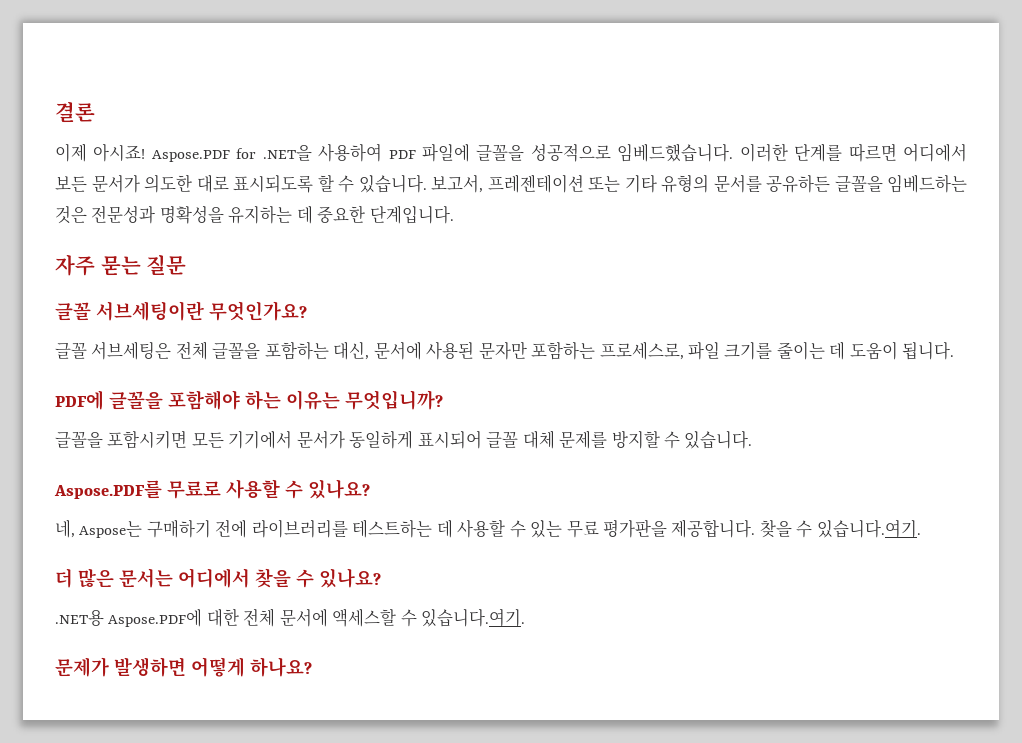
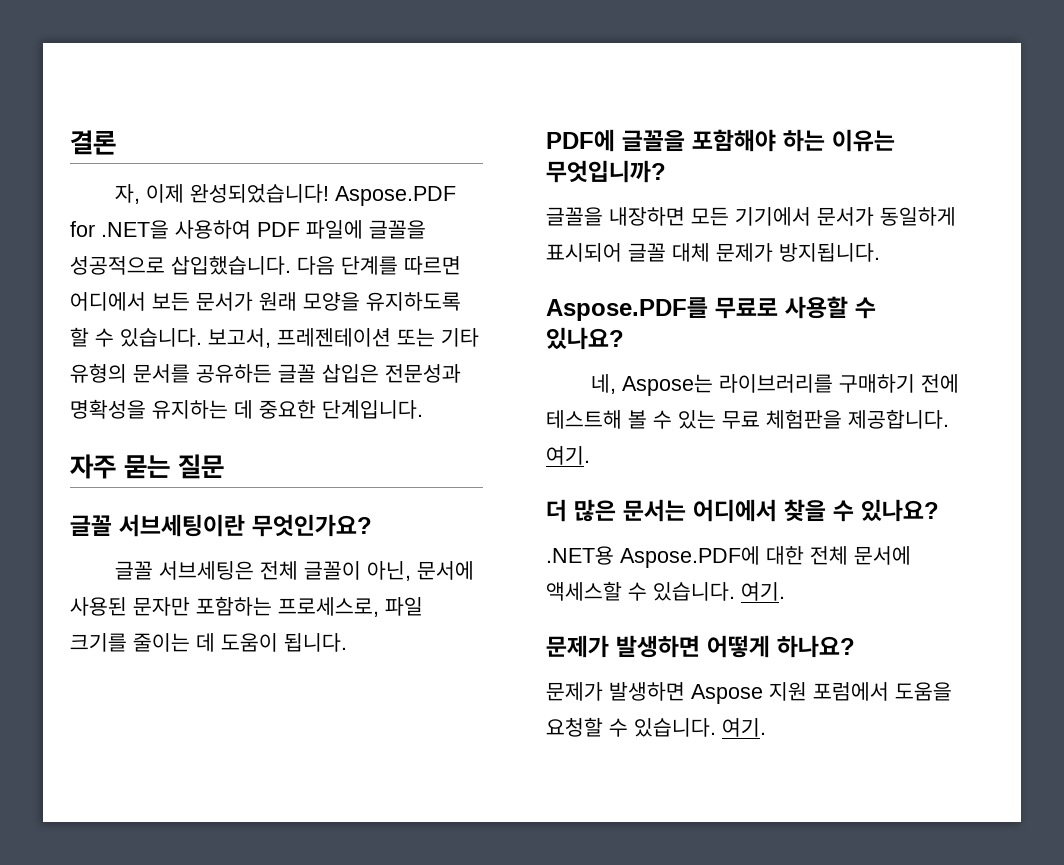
- 이제 아시죠!
+ 자, 이제 완성되었습니다!
- Aspose.PDF for .NET을 사용하여 PDF 파일에 글꼴을 성공적으로 임베드했습니다. 이러한 단계를 따르면 어디에서 보든 문서가 의도한 대로 표시되도록 할 수 있습니다.
+ Aspose.PDF for .NET을 사용하여 PDF 파일에 글꼴을 성공적으로 삽입했습니다. 다음 단계를 따르면 어디에서 보든 문서가 원래 모양을 유지하도록 할 수 있습니다.
- 보고서, 프레젠테이션 또는 기타 유형의 문서를 공유하든 글꼴을 임베드하는 것은 전문성과 명확성을 유지하는 데 중요한 단계입니다.
+ 보고서, 프레젠테이션 또는 기타 유형의 문서를 공유하든 글꼴 삽입은 전문성과 명확성을 유지하는 데 중요한 단계입니다.
- 글꼴 서브세팅은 전체 글꼴을 포함하는 대신, 문서에 사용된 문자만 포함하는 프로세스로, 파일 크기를 줄이는 데 도움이 됩니다.
+ 글꼴 서브세팅은 전체 글꼴이 아닌, 문서에 사용된 문자만 포함하는 프로세스로, 파일 크기를 줄이는 데 도움이 됩니다.
- 글꼴을 포함시키면 모든 기기에서 문서가 동일하게 표시되어 글꼴 대체 문제를 방지할 수 있습니다.
+ 글꼴을 내장하면 모든 기기에서 문서가 동일하게 표시되어 글꼴 대체 문제가 방지됩니다.
- 네, Aspose는 구매하기 전에 라이브러리를 테스트하는 데 사용할 수 있는 무료 평가판을 제공합니다. 찾을 수 있습니다.여기.
+ 네, Aspose는 라이브러리를 구매하기 전에 테스트해 볼 수 있는 무료 체험판을 제공합니다. 여기.
- .NET용 Aspose.PDF에 대한 전체 문서에 액세스할 수 있습니다.여기.
+ .NET용 Aspose.PDF에 대한 전체 문서에 액세스할 수 있습니다. 여기.
+ 문제가 발생하면 Aspose 지원 포럼에서 도움을 요청할 수 있습니다. 여기.

